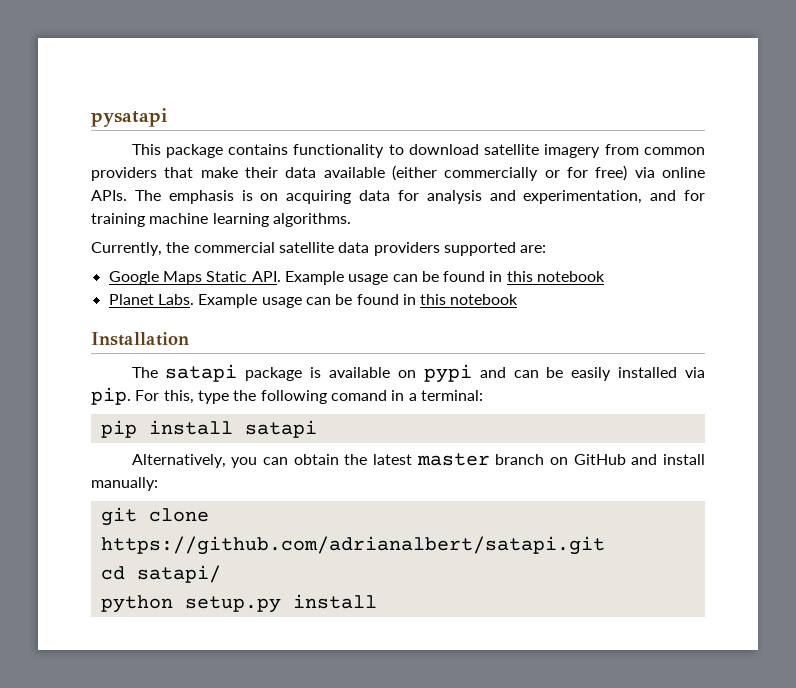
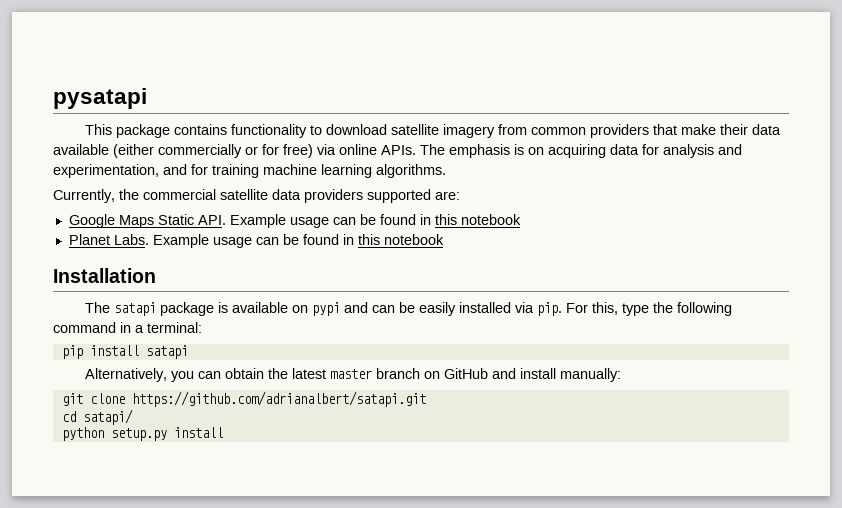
- For this, type the following comand in a terminal:
+ For this, type the following command in a terminal:

